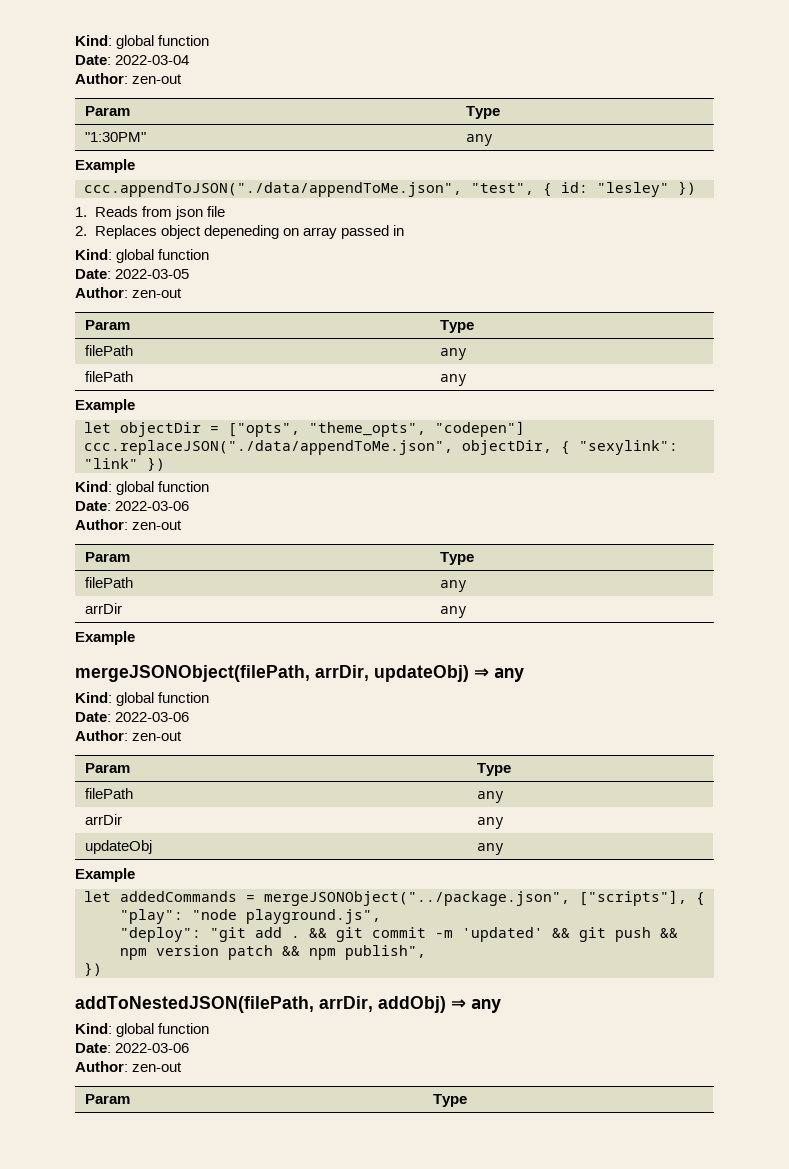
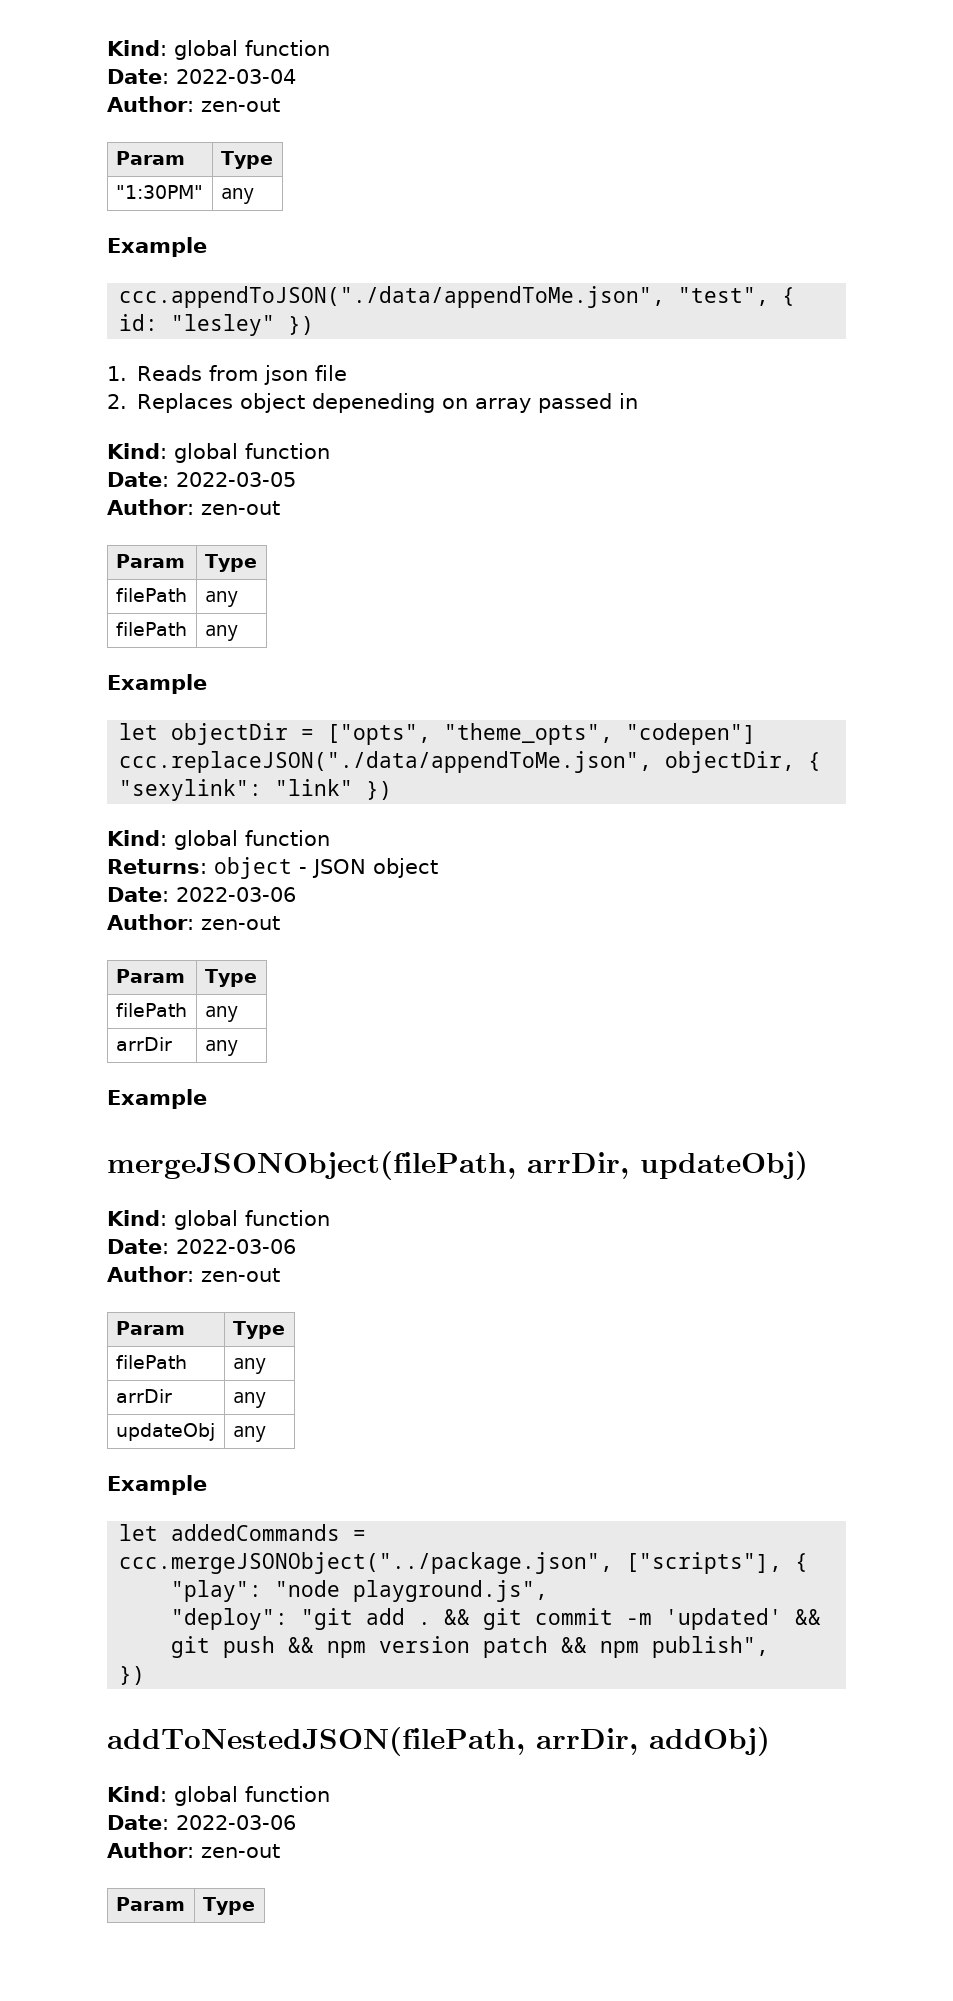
+ Returns: object - JSON object
- mergeJSONObject(filePath, arrDir, updateObj) ⇒ any
+ mergeJSONObject(filePath, arrDir, updateObj)
- let addedCommands = mergeJSONObject("../package.json", ["scripts"], {
+ let addedCommands = ccc.mergeJSONObject("../package.json", ["scripts"], {
- addToNestedJSON(filePath, arrDir, addObj) ⇒ any
+ addToNestedJSON(filePath, arrDir, addObj)

